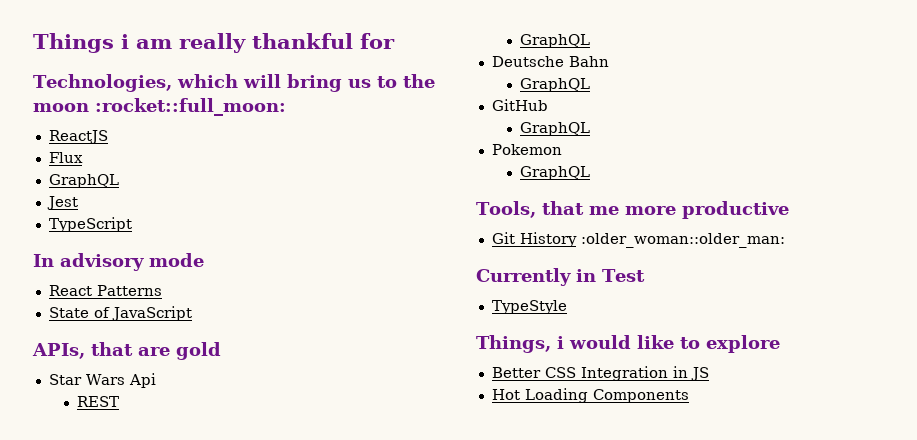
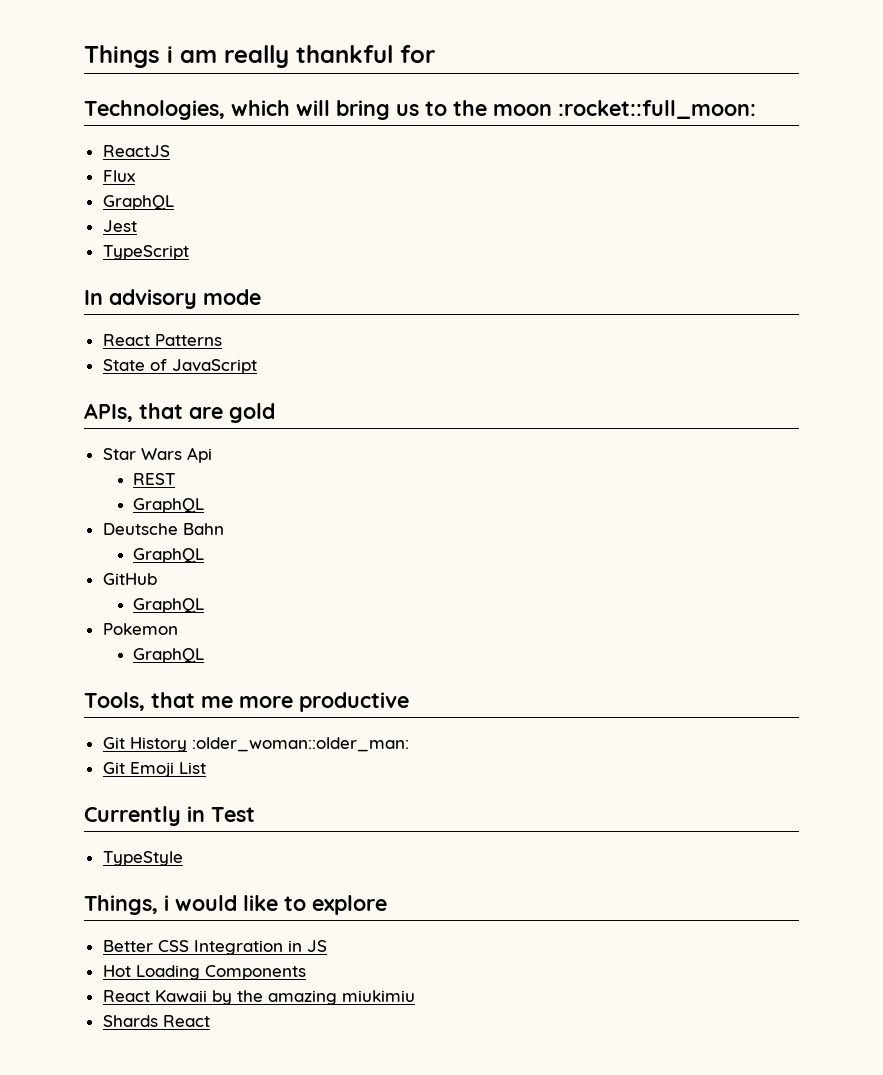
+ Git Emoji List
+ React Kawaii by the amazing miukimiu
+ Shards React

